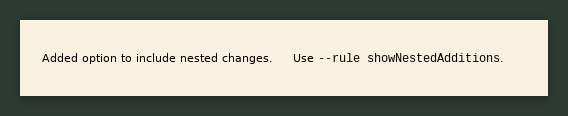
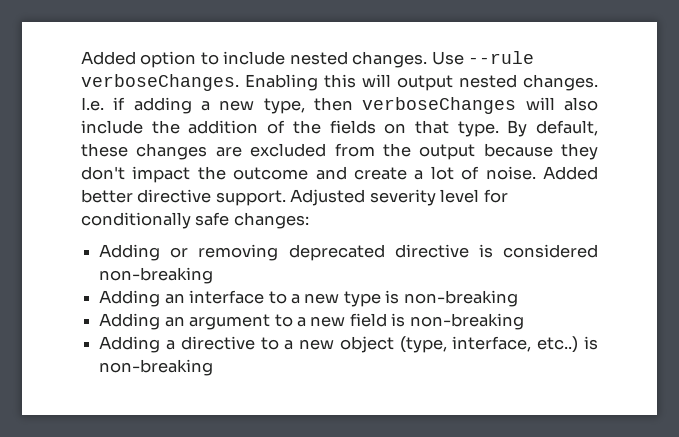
- Use --rule showNestedAdditions.
+ Use --rule verboseChanges. Enabling this will output nested changes. I.e. if adding a new type, then verboseChanges will also include the addition of the fields on that type. By default, these changes are excluded from the output because they don't impact the outcome and create a lot of noise. Added better directive support. Adjusted severity level for conditionally safe changes:
+ Adding or removing deprecated directive is considered non-breaking
+ Adding an interface to a new type is non-breaking
+ Adding an argument to a new field is non-breaking
+ Adding a directive to a new object (type, interface, etc..) is non-breaking

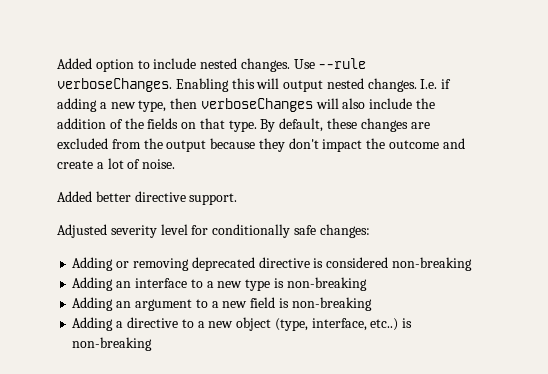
- By default, these changes are excluded from the output because they don't impact the outcome and create a lot of noise. Added better directive support. Adjusted severity level for conditionally safe changes:
+ By default, these changes are excluded from the output because they don't impact the outcome and create a lot of noise.
+ Added better directive support.
+ Adjusted severity level for conditionally safe changes:

